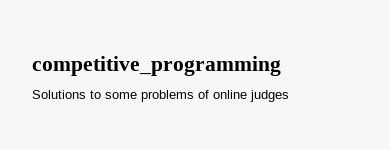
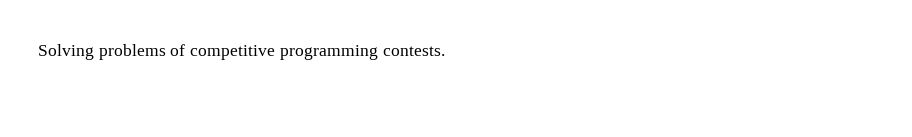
- competitive_programming
- Solutions to some problems of online judges
+ Solving problems of competitive programming contests.

